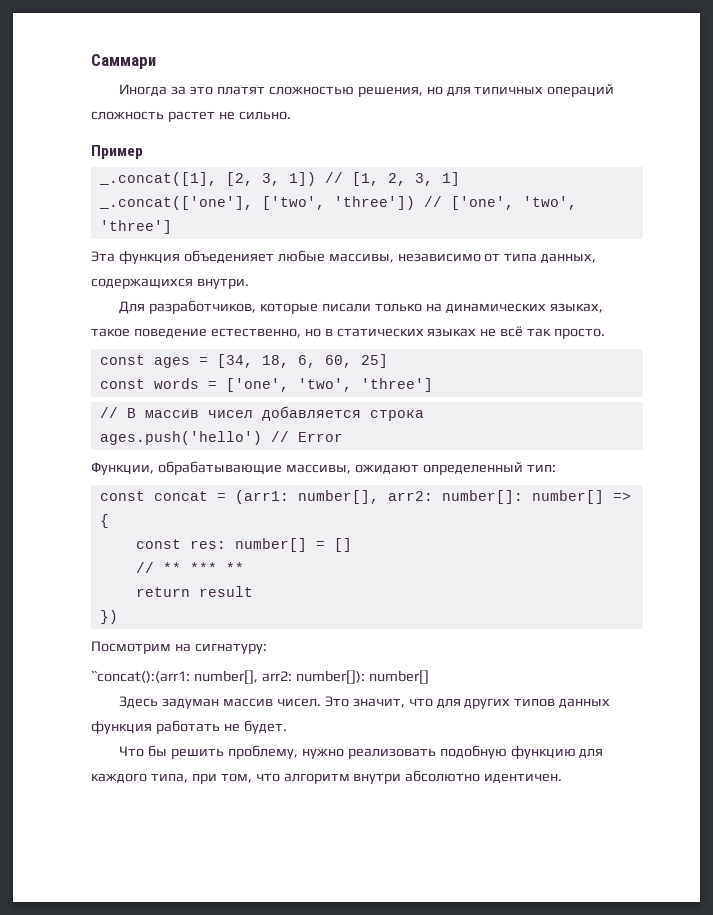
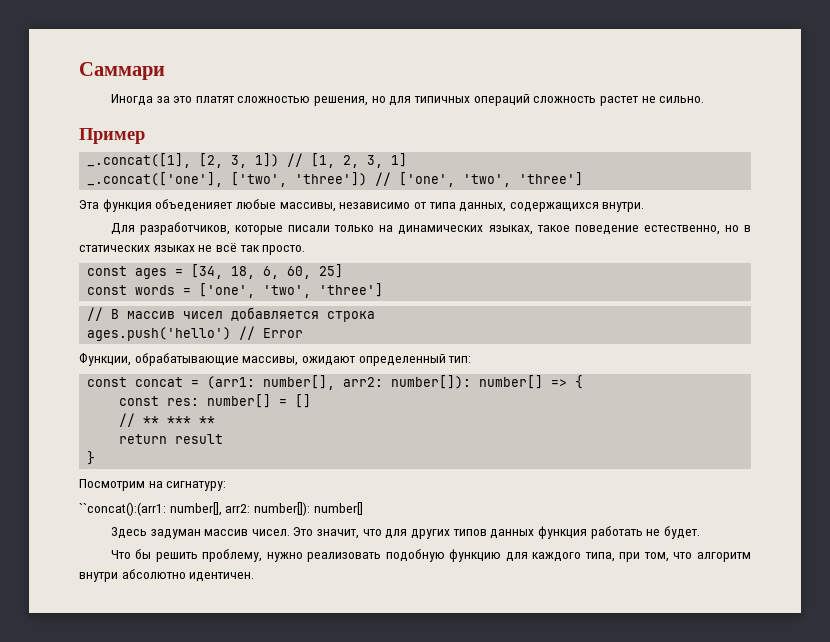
- const concat = (arr1: number[], arr2: number[]: number[] => {
+ const concat = (arr1: number[], arr2: number[]): number[] => {
- })
+ }

